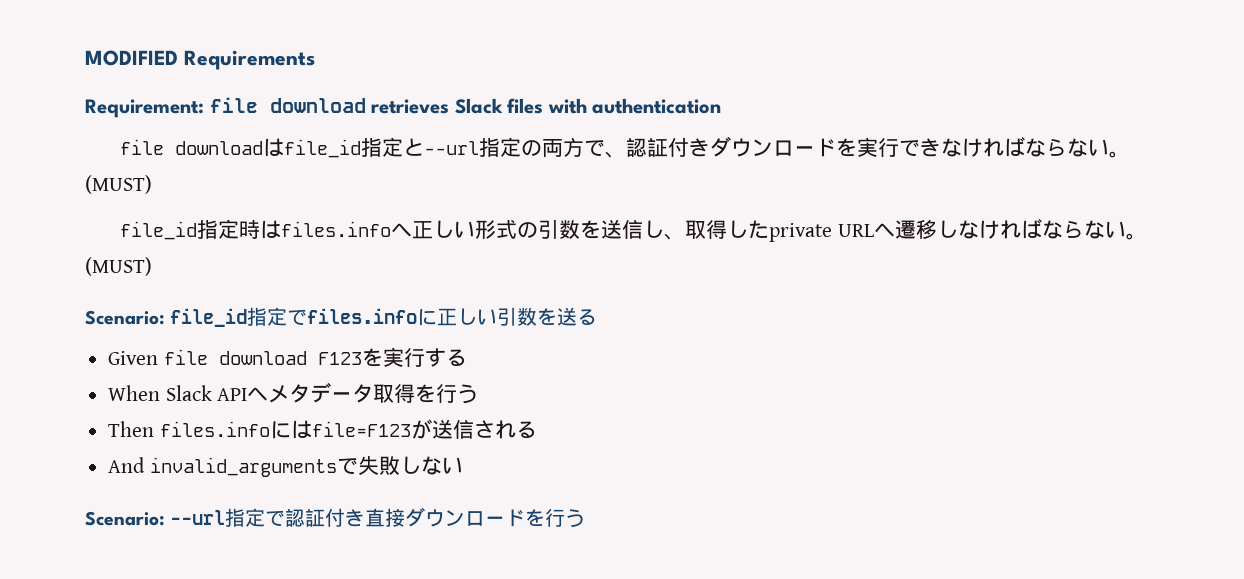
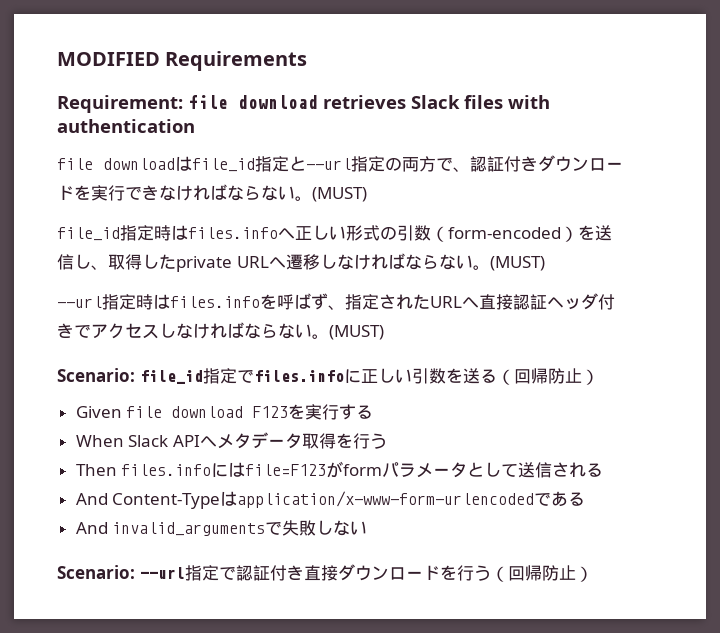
- file_id指定時はfiles.infoへ正しい形式の引数を送信し、取得したprivate URLへ遷移しなければならない。
+ file_id指定時はfiles.infoへ正しい形式の引数（form-encoded）を送信し、取得したprivate URLへ遷移しなければならない。
+ --url指定時はfiles.infoを呼ばず、指定されたURLへ直接認証ヘッダ付きでアクセスしなければならない。(MUST)
- Scenario: file_id指定でfiles.infoに正しい引数を送る
+ Scenario: file_id指定でfiles.infoに正しい引数を送る（回帰防止）
- Then files.infoにはfile=F123が送信される
+ Then files.infoにはfile=F123がformパラメータとして送信される
+ And Content-Typeはapplication/x-www-form-urlencodedである
- Scenario: --url指定で認証付き直接ダウンロードを行う
+ Scenario: --url指定で認証付き直接ダウンロードを行う（回帰防止）

